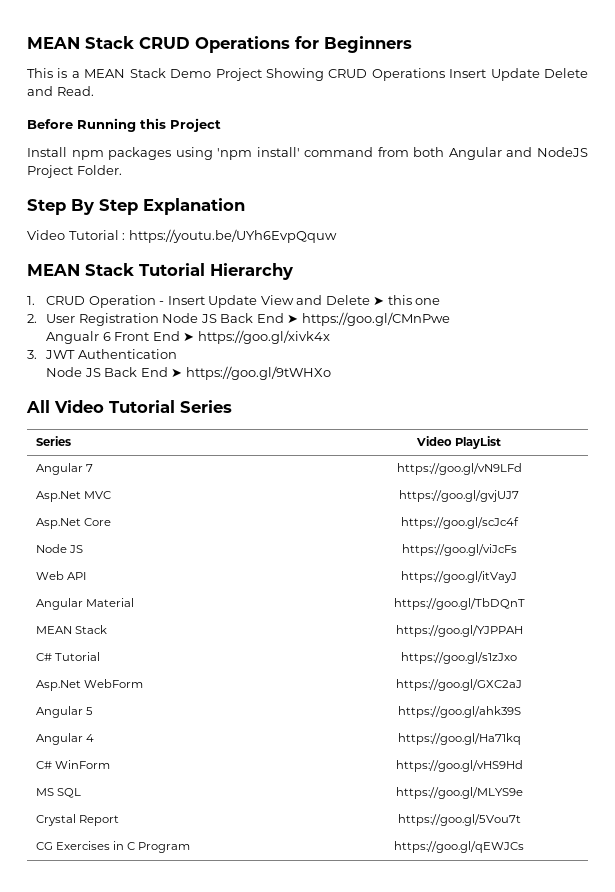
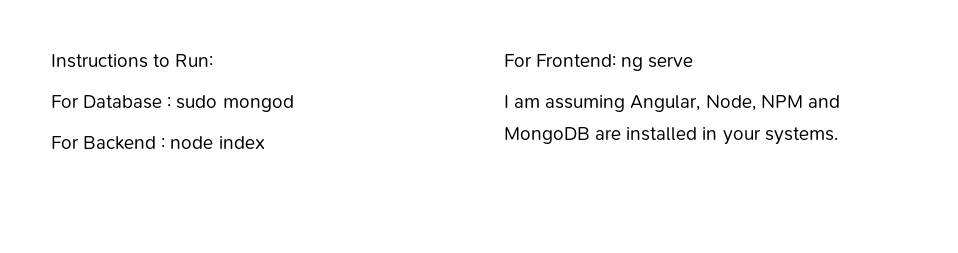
- MEAN Stack CRUD Operations for Beginners
- This is a MEAN Stack Demo Project Showing CRUD Operations Insert Update Delete and Read.
- Before Running this Project
- Install npm packages using 'npm install' command from both Angular and NodeJS Project Folder.
- Step By Step Explanation
- Video Tutorial : https://youtu.be/UYh6EvpQquw
- MEAN Stack Tutorial Hierarchy
- 1. CRUD Operation - Insert Update View and Delete ➤ this one
- 2. User Registration Node JS Back End ➤ https://goo.gl/CMnPwe
- Angualr 6 Front End ➤ https://goo.gl/xivk4x
- 3. JWT Authentication
- Node JS Back End ➤ https://goo.gl/9tWHXo
- All Video Tutorial Series
- Series | Video PlayList
- Angular 7 | https://goo.gl/vN9LFd
- Asp.Net MVC | https://goo.gl/gvjUJ7
- Asp.Net Core | https://goo.gl/scJc4f
- Node JS | https://goo.gl/viJcFs
- Web API | https://goo.gl/itVayJ
- Angular Material | https://goo.gl/TbDQnT
- MEAN Stack | https://goo.gl/YJPPAH
- C# Tutorial | https://goo.gl/s1zJxo
- Asp.Net WebForm | https://goo.gl/GXC2aJ
- Angular 5 | https://goo.gl/ahk39S
- Angular 4 | https://goo.gl/Ha71kq
- C# WinForm | https://goo.gl/vHS9Hd
- MS SQL | https://goo.gl/MLYS9e
- Crystal Report | https://goo.gl/5Vou7t
- CG Exercises in C Program | https://goo.gl/qEWJCs
+ Instructions to Run:
+ For Database : sudo mongod
+ For Backend : node index
+ For Frontend: ng serve
+ I am assuming Angular, Node, NPM and MongoDB are installed in your systems.

